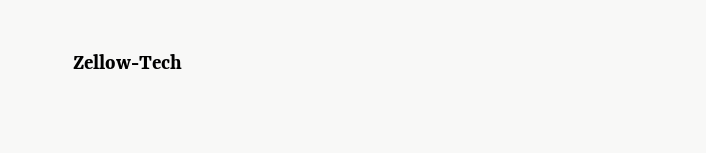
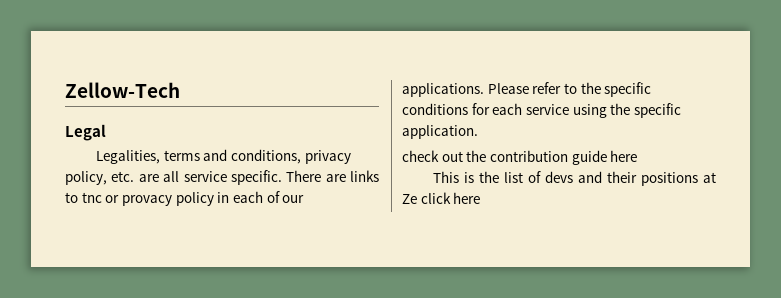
+ Legal
+ Legalities, terms and conditions, privacy policy, etc. are all service specific. There are links to tnc or provacy policy in each of our applications. Please refer to the specific conditions for each service using the specific application.
+ check out the contribution guide here
+ This is the list of devs and their positions at Ze click here

